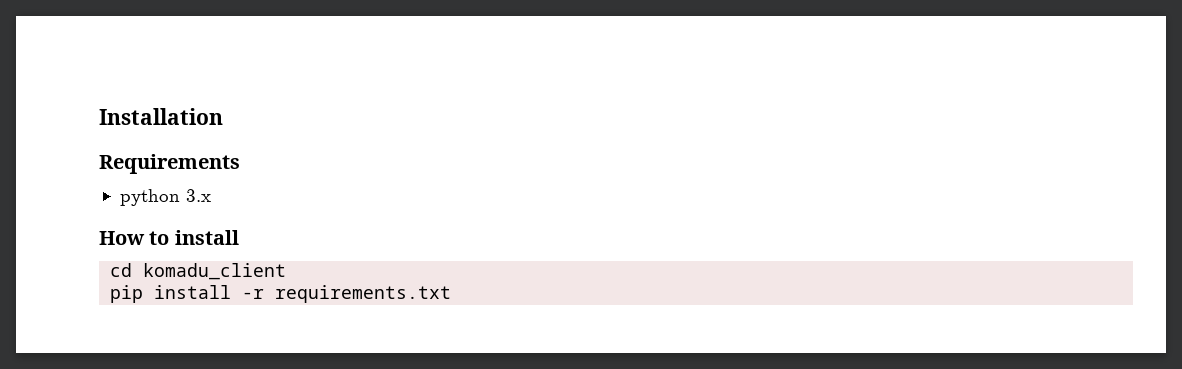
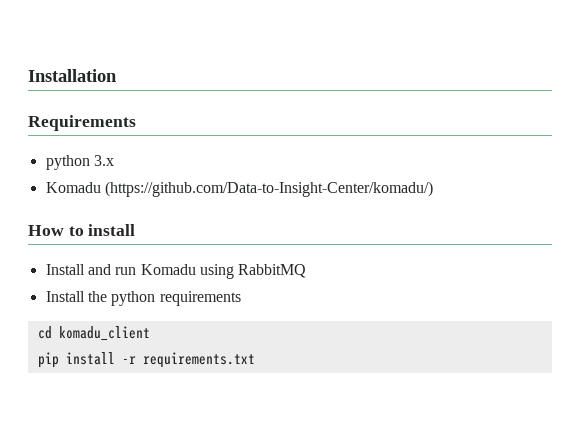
+ Komadu (https://github.com/Data-to-Insight-Center/komadu/)
+ Install and run Komadu using RabbitMQ
+ Install the python requirements

